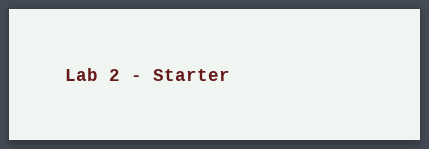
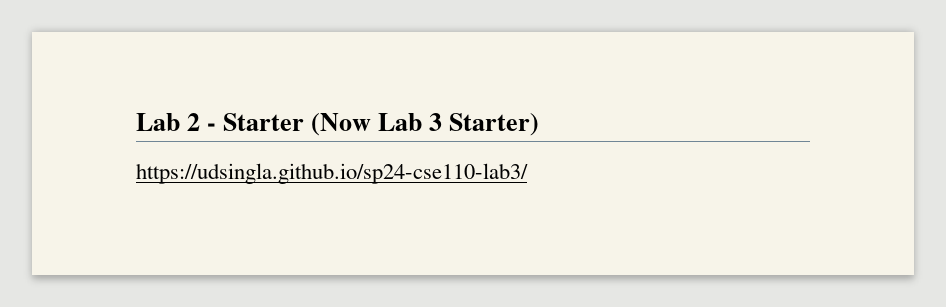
- Lab 2 - Starter
+ Lab 2 - Starter (Now Lab 3 Starter)
+ https://udsingla.github.io/sp24-cse110-lab3/

